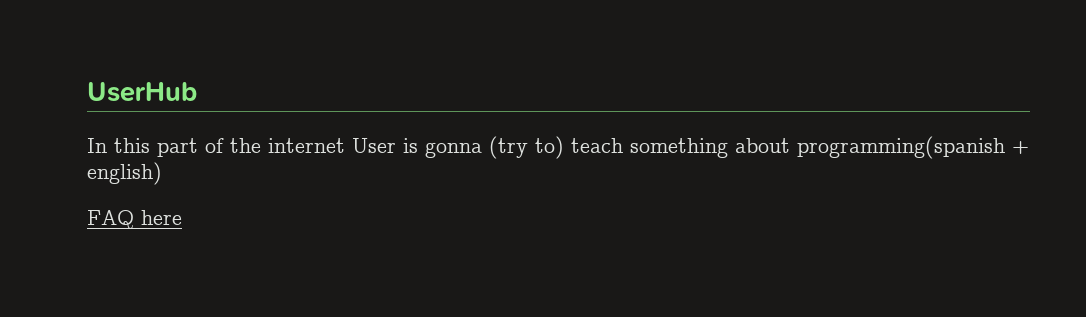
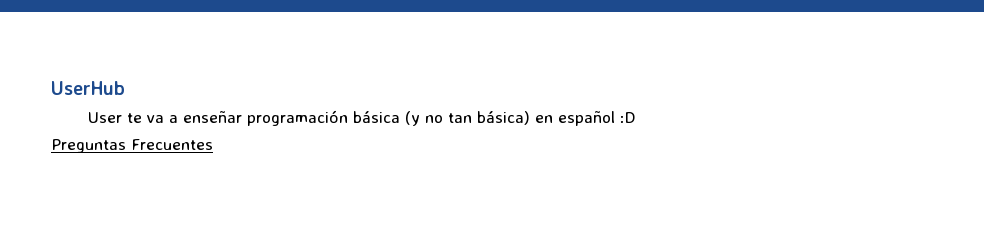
- In this part of the internet User is gonna (try to) teach something about programming(spanish + english)
- FAQ here
+ User te va a enseñar programación básica (y no tan básica) en español :D
+ Preguntas Frecuentes

